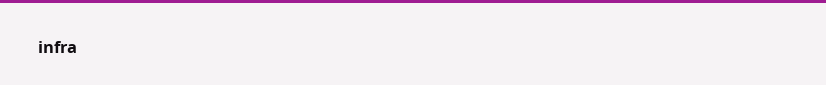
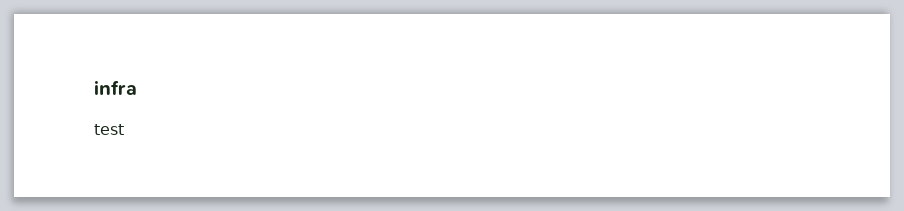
+ test

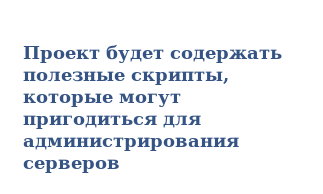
- infra
- test
+ Проект будет содержать полезные скрипты, которые могут пригодиться для администрирования серверов

